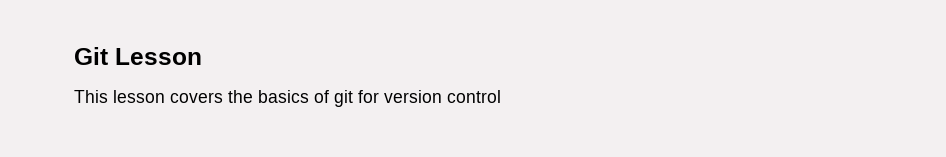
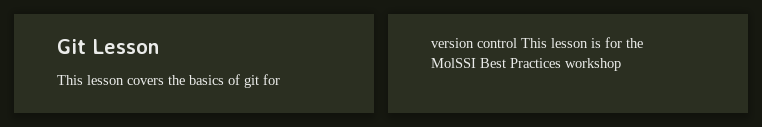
- This lesson covers the basics of git for version control
+ This lesson covers the basics of git for version control This lesson is for the MolSSI Best Practices workshop

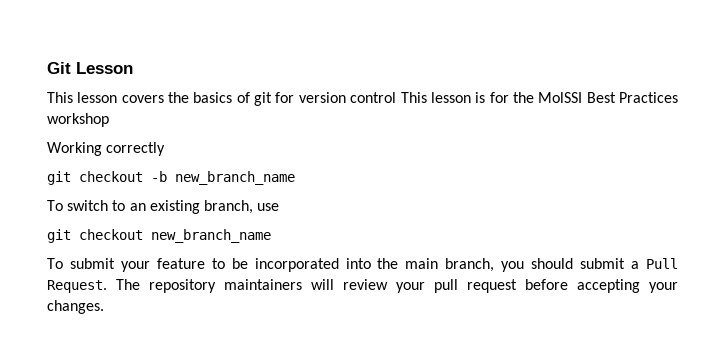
+ Working correctly
+ git checkout -b new_branch_name
+ To switch to an existing branch, use
+ git checkout new_branch_name
+ To submit your feature to be incorporated into the main branch, you should submit a Pull Request. The repository maintainers will review your pull request before accepting your changes.

